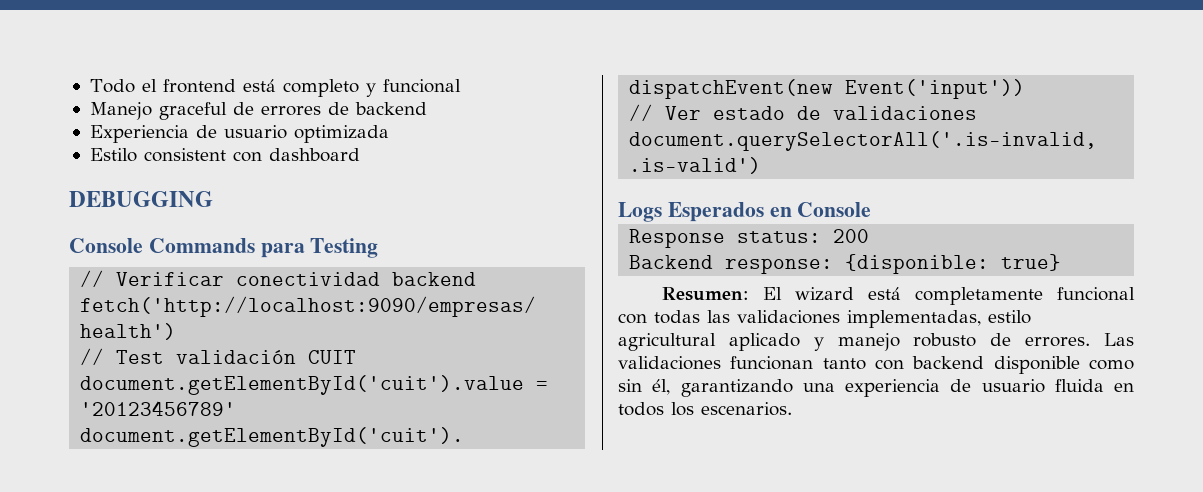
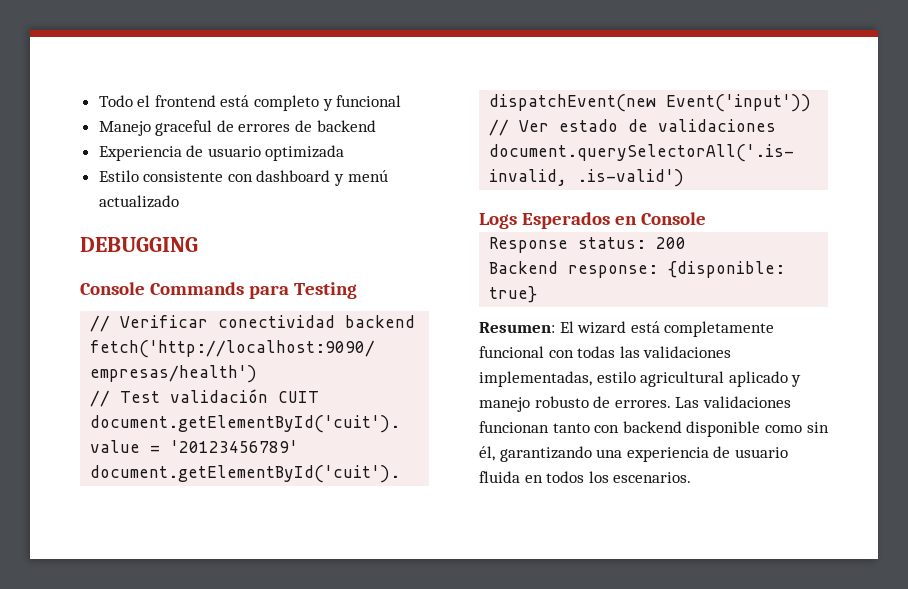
- Estilo consistent con dashboard
+ Estilo consistente con dashboard y menú actualizado

